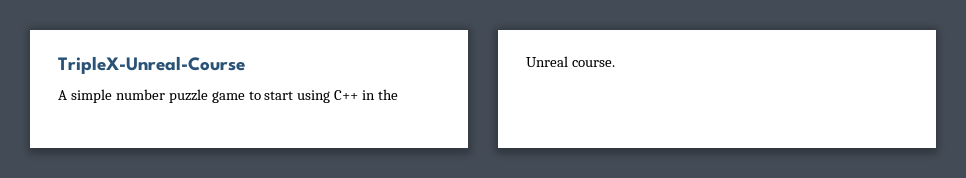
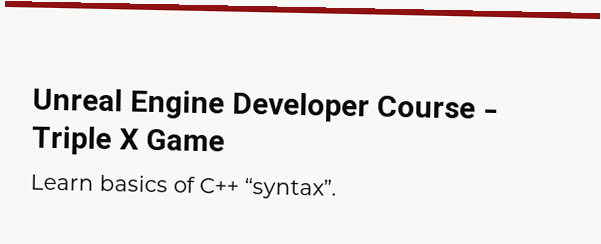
- TripleX-Unreal-Course
- A simple number puzzle game to start using C++ in the Unreal course.
+ Unreal Engine Developer Course - Triple X Game
+ Learn basics of C++ “syntax”.

